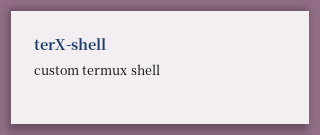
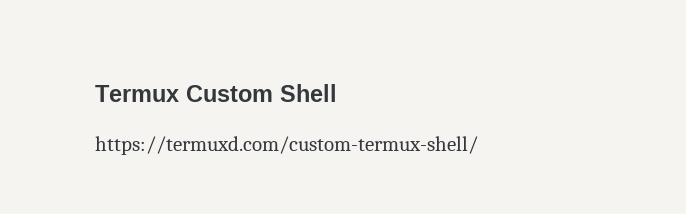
- terX-shell
- custom termux shell
+ Termux Custom Shell
+ https://termuxd.com/custom-termux-shell/

